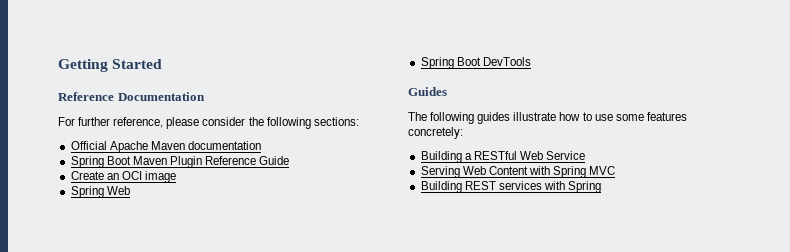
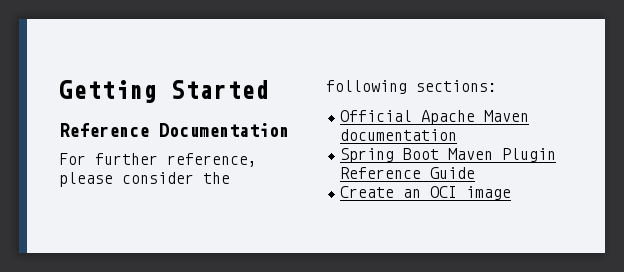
- Spring Web
- Spring Boot DevTools
- Guides
- The following guides illustrate how to use some features concretely:
- Building a RESTful Web Service
- Serving Web Content with Spring MVC
- Building REST services with Spring

